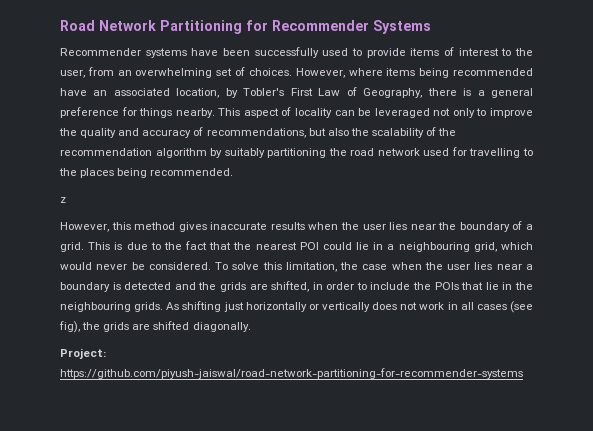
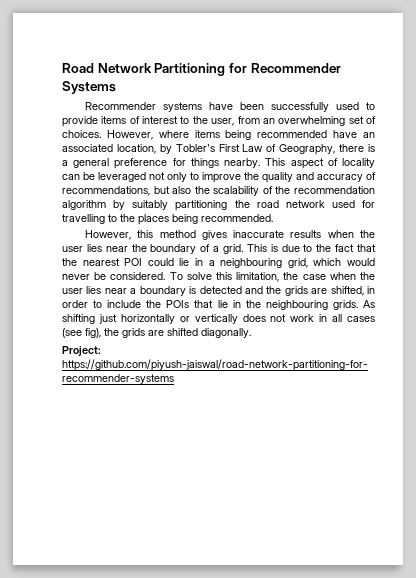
- z

